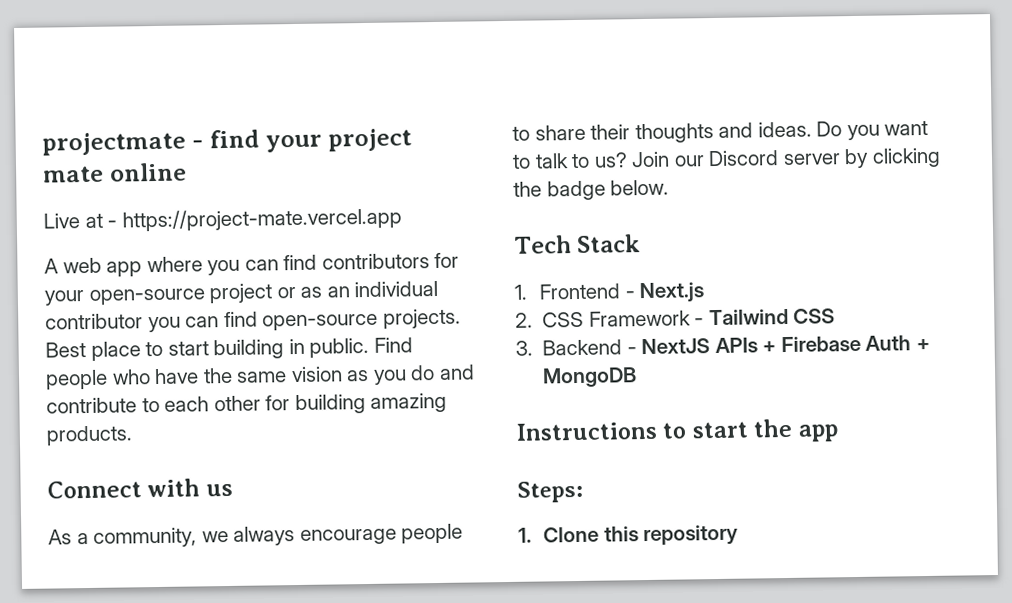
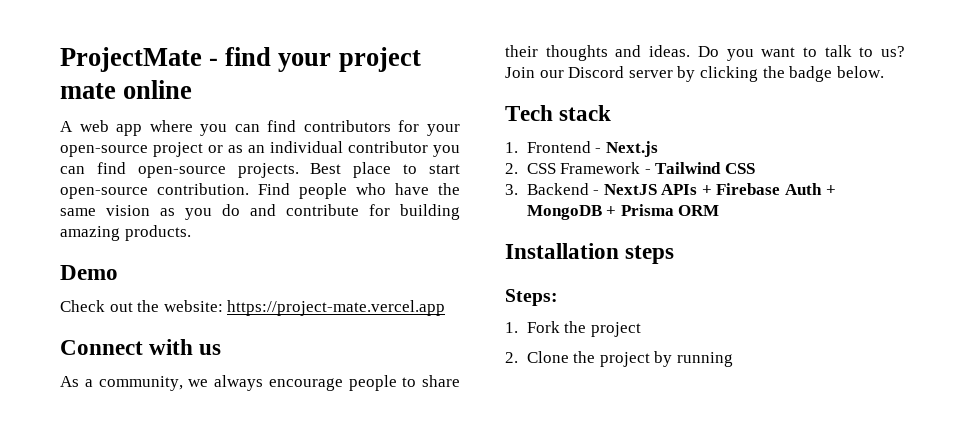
- projectmate - find your project mate online
+ ProjectMate - find your project mate online
- Live at - https://project-mate.vercel.app
- Best place to start building in public.
+ Best place to start open-source contribution.
- Find people who have the same vision as you do and contribute to each other for building amazing products.
+ Find people who have the same vision as you do and contribute for building amazing products.
+ Demo
+ Check out the website: https://project-mate.vercel.app
- Tech Stack
+ Tech stack
- 3. Backend - NextJS APIs + Firebase Auth + MongoDB
- Instructions to start the app
+ 3. Backend - NextJS APIs + Firebase Auth + MongoDB + Prisma ORM
+ Installation steps
  Steps:
- 1. Clone this repository
+ 1. Fork the project
+ 2. Clone the project by running

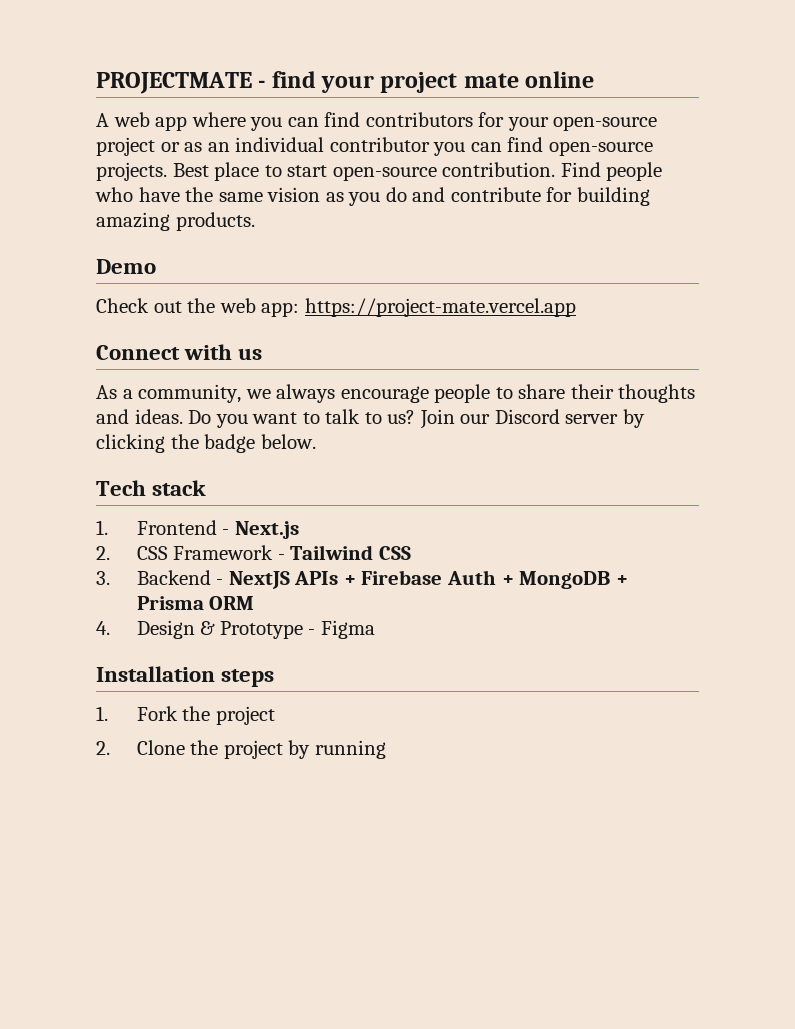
- ProjectMate - find your project mate online
+ PROJECTMATE - find your project mate online
- Check out the website: https://project-mate.vercel.app
+ Check out the web app: https://project-mate.vercel.app
+ 4. Design & Prototype - Figma
- Steps:

